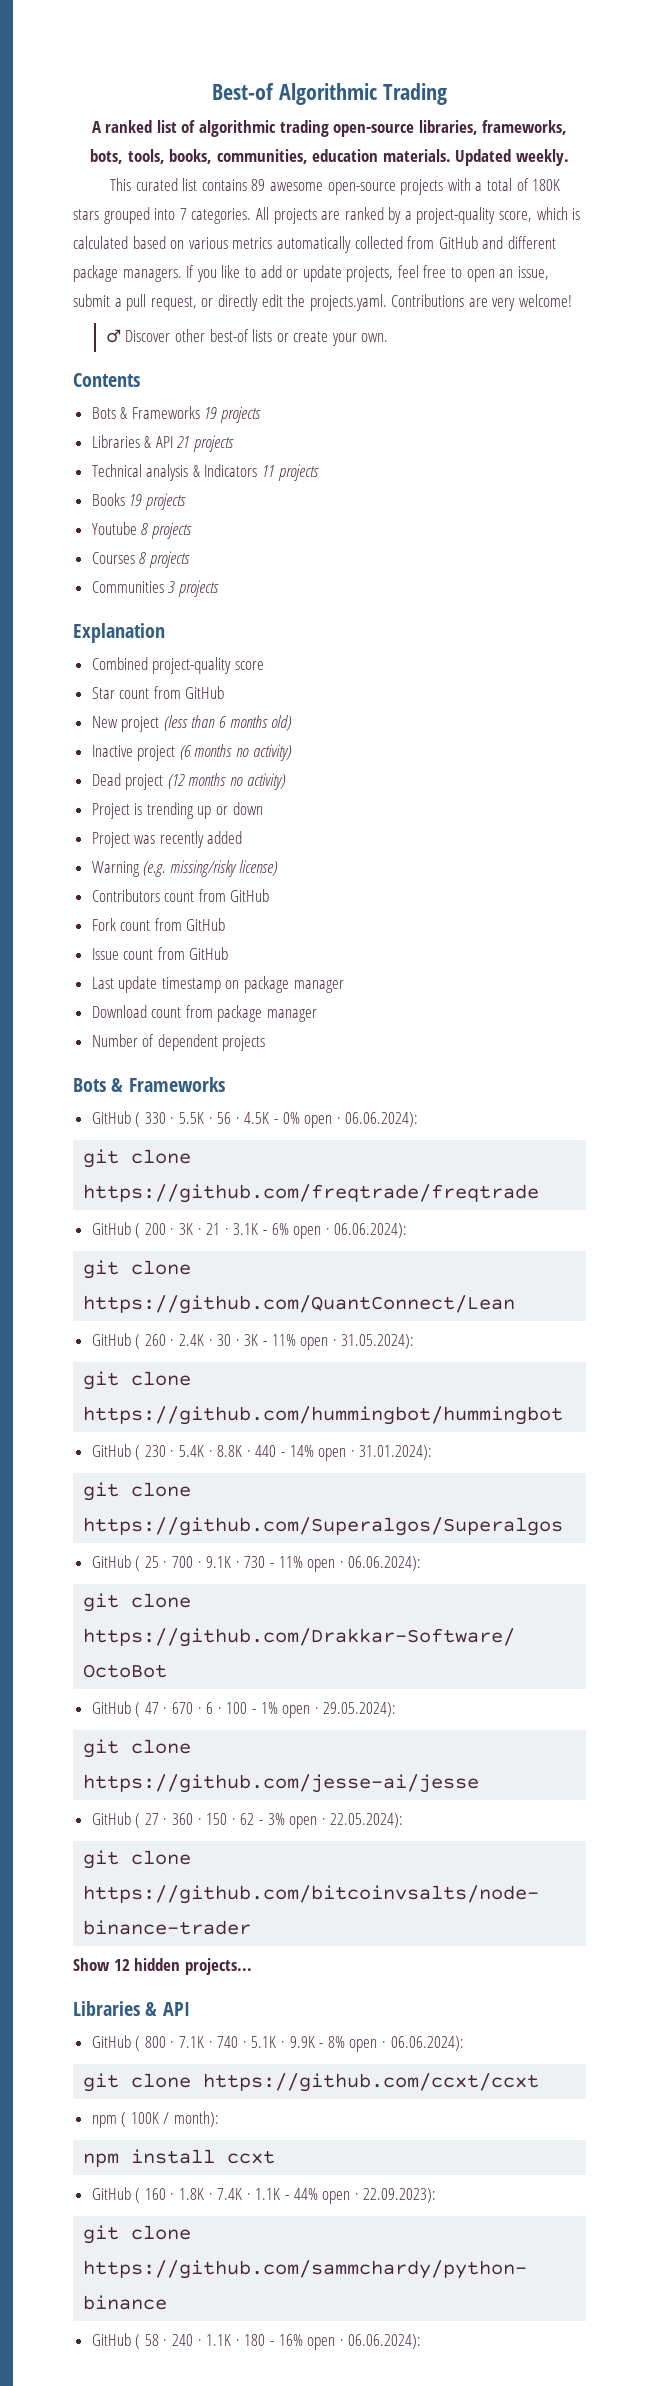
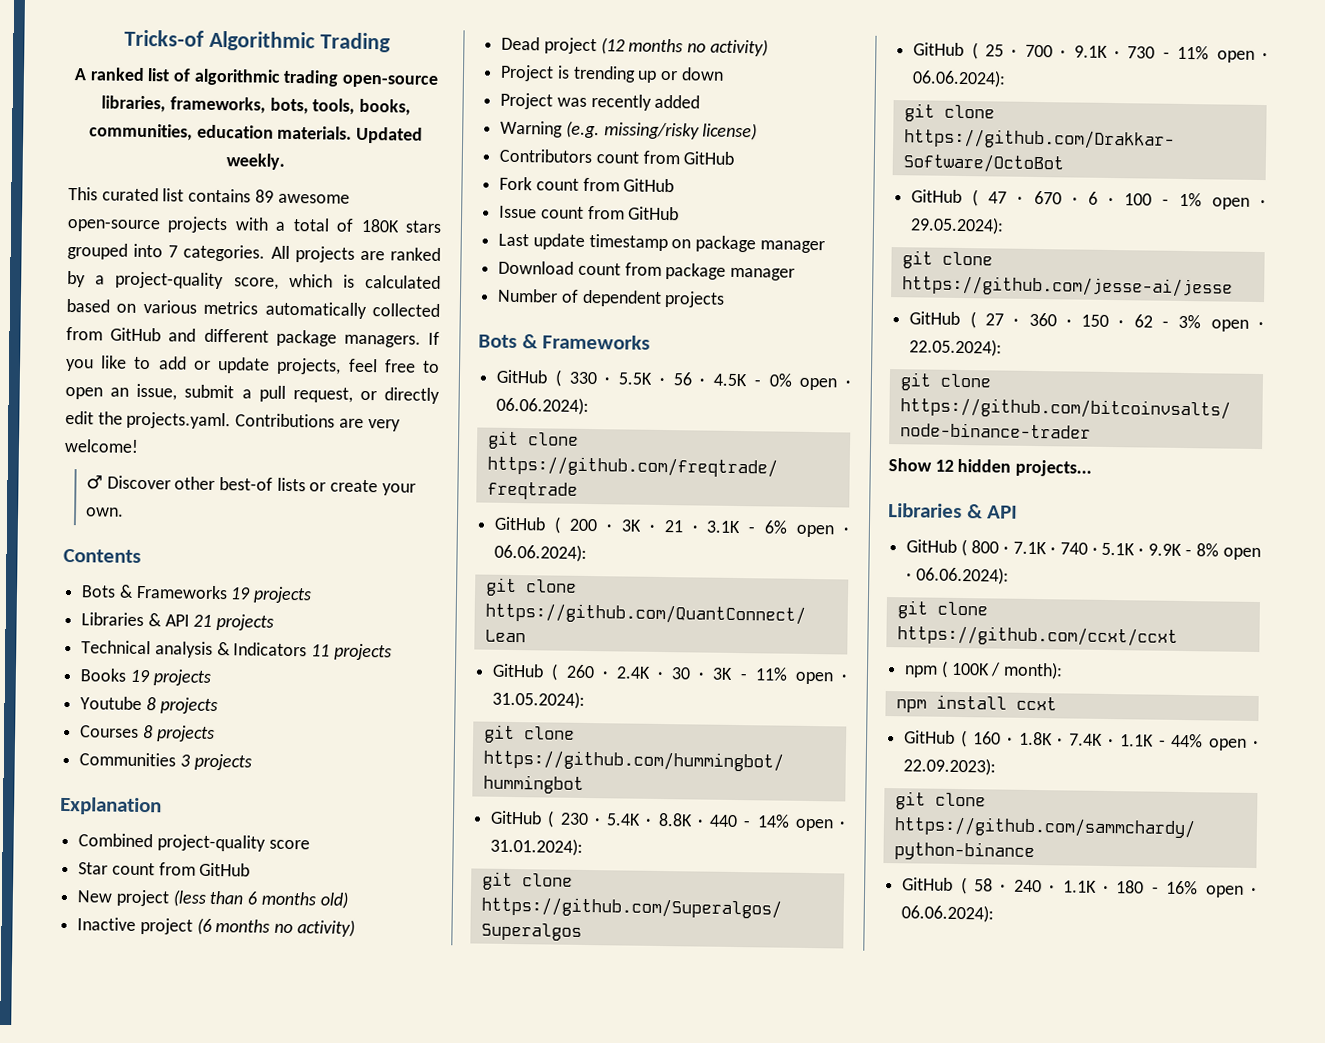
- Best-of Algorithmic Trading
+ Tricks-of Algorithmic Trading

